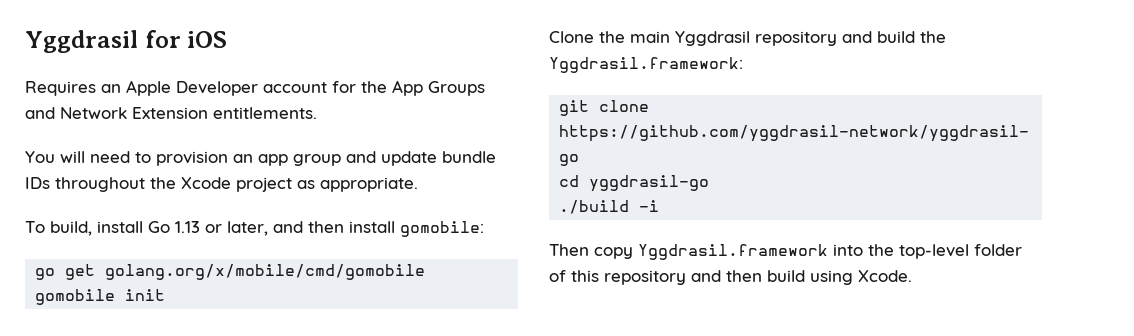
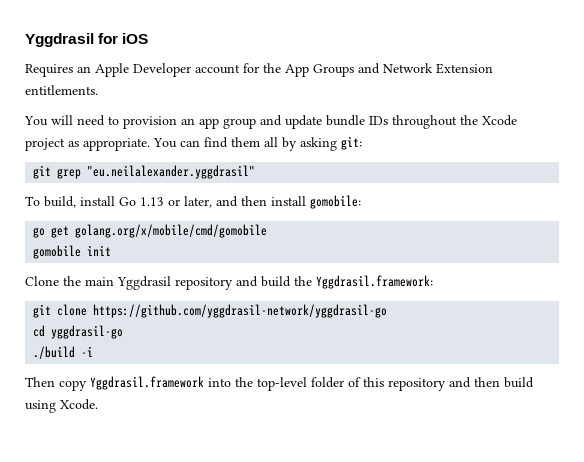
+ You can find them all by asking git:
+ git grep "eu.neilalexander.yggdrasil"

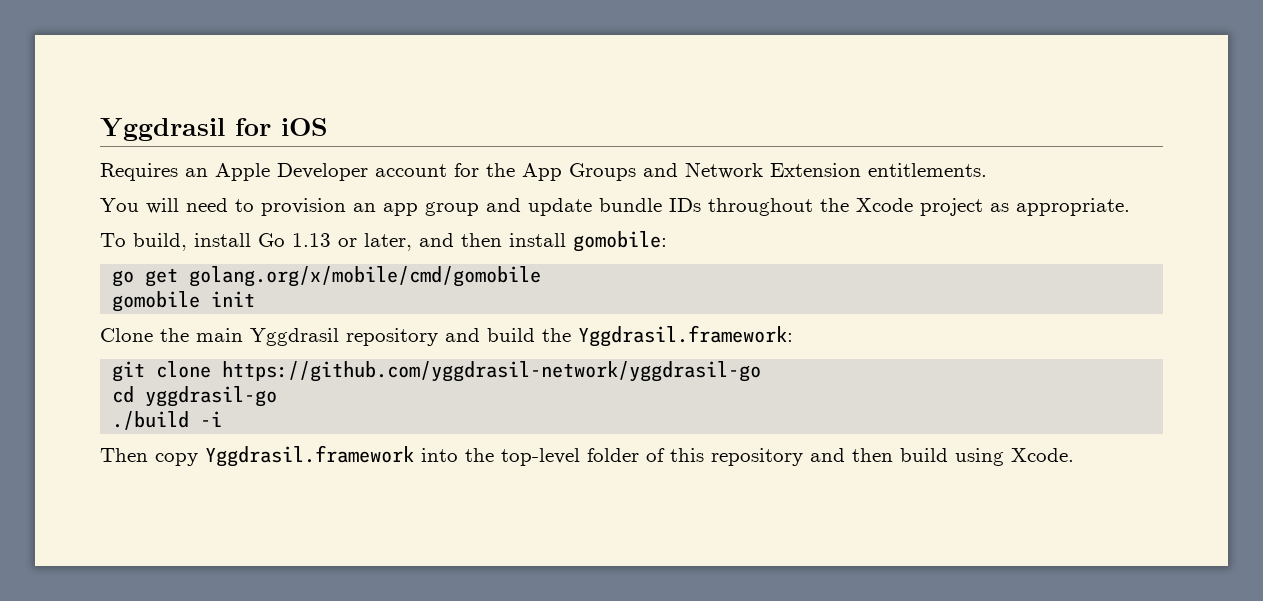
- You can find them all by asking git:
- git grep "eu.neilalexander.yggdrasil"

